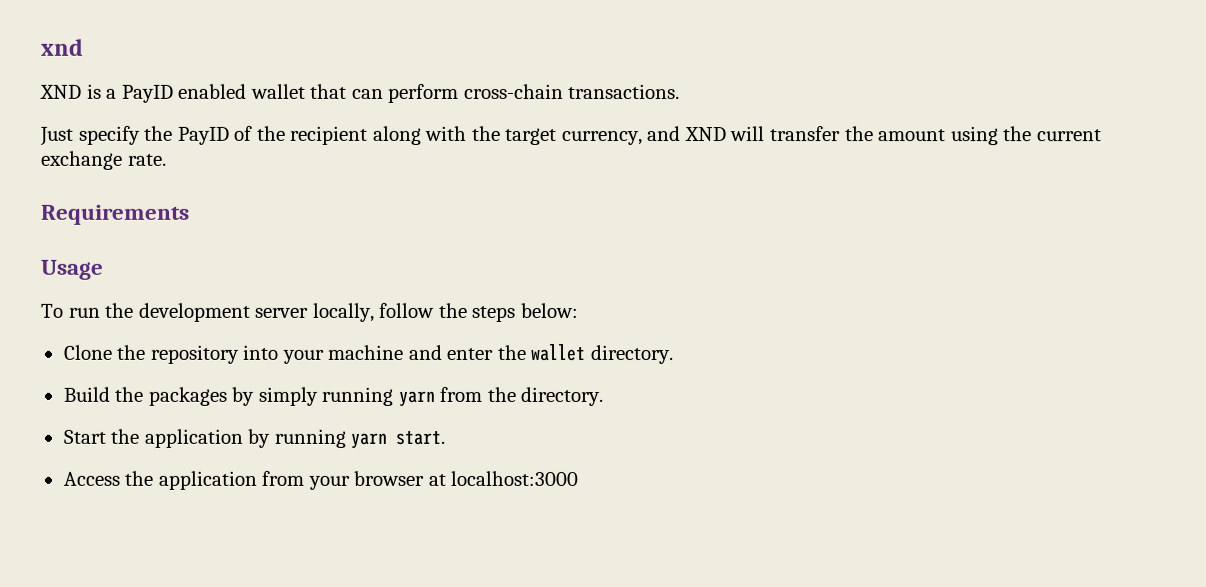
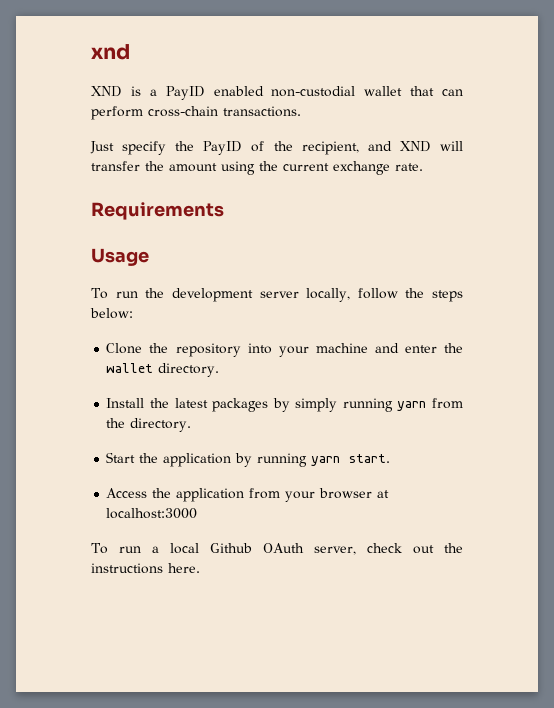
- XND is a PayID enabled wallet that can perform cross-chain transactions.
+ XND is a PayID enabled non-custodial wallet that can perform cross-chain transactions.
- Just specify the PayID of the recipient along with the target currency, and XND will transfer the amount using the current exchange rate.
+ Just specify the PayID of the recipient, and XND will transfer the amount using the current exchange rate.
- Build the packages by simply running yarn from the directory.
+ Install the latest packages by simply running yarn from the directory.
+ To run a local Github OAuth server, check out the instructions here.

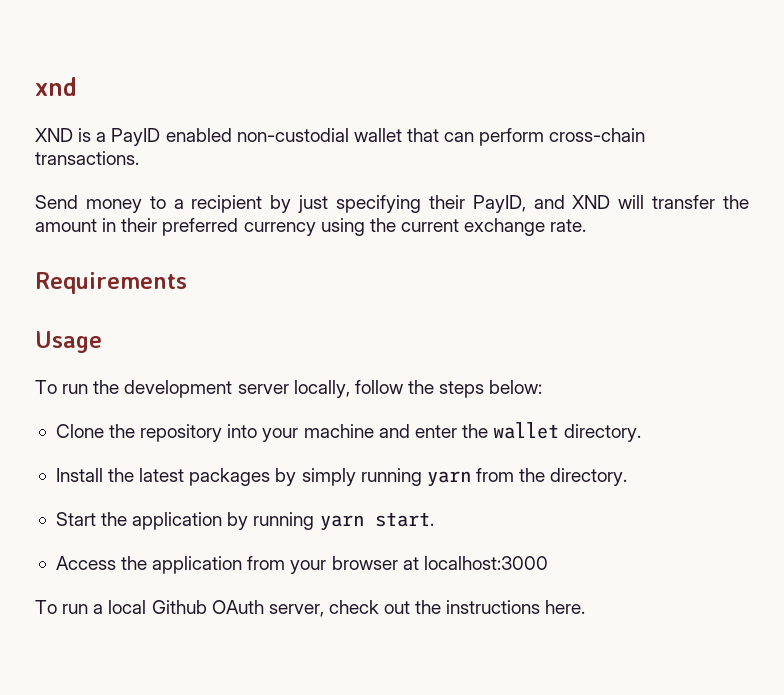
- Just specify the PayID of the recipient, and XND will transfer the amount using the current exchange rate.
+ Send money to a recipient by just specifying their PayID, and XND will transfer the amount in their preferred currency using the current exchange rate.

